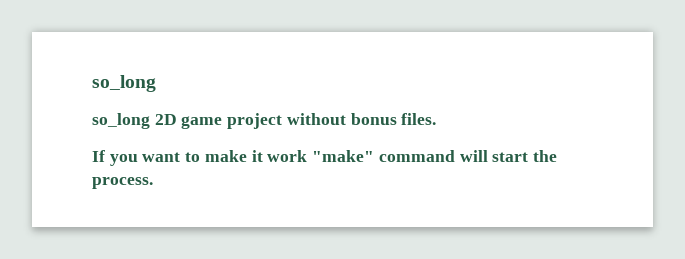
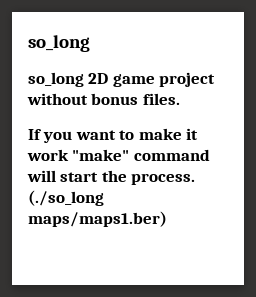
+ (./so_long maps/maps1.ber)

